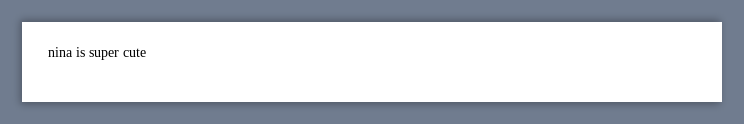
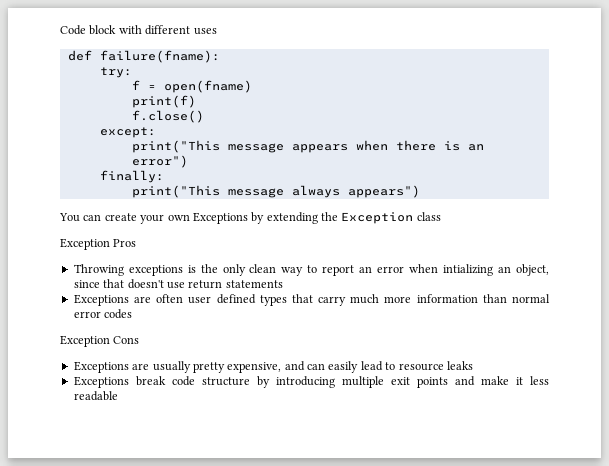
- nina is super cute
+ Code block with different uses
+ def failure(fname):
+ try:
+ f = open(fname)
+ print(f)
+ f.close()
+ except:
+ print("This message appears when there is an error")
+ finally:
+ print("This message always appears")
+ You can create your own Exceptions by extending the Exception class
+ Exception Pros
+ Throwing exceptions is the only clean way to report an error when intializing an object, since that doesn't use return statements
+ Exceptions are often user defined types that carry much more information than normal error codes
+ Exception Cons
+ Exceptions are usually pretty expensive, and can easily lead to resource leaks
+ Exceptions break code structure by introducing multiple exit points and make it less readable

